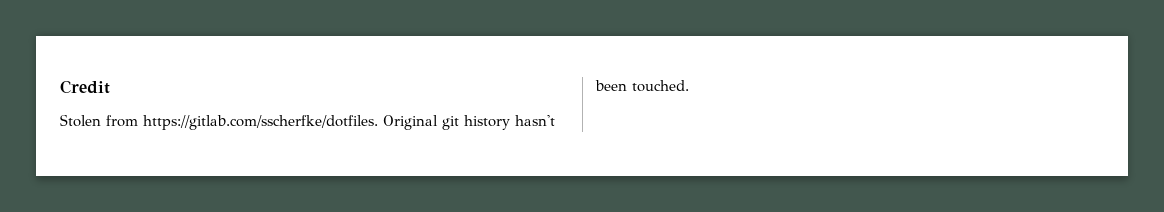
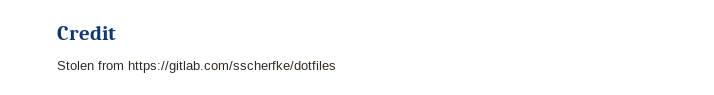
- Stolen from https://gitlab.com/sscherfke/dotfiles. Original git history hasn't been touched.
+ Stolen from https://gitlab.com/sscherfke/dotfiles

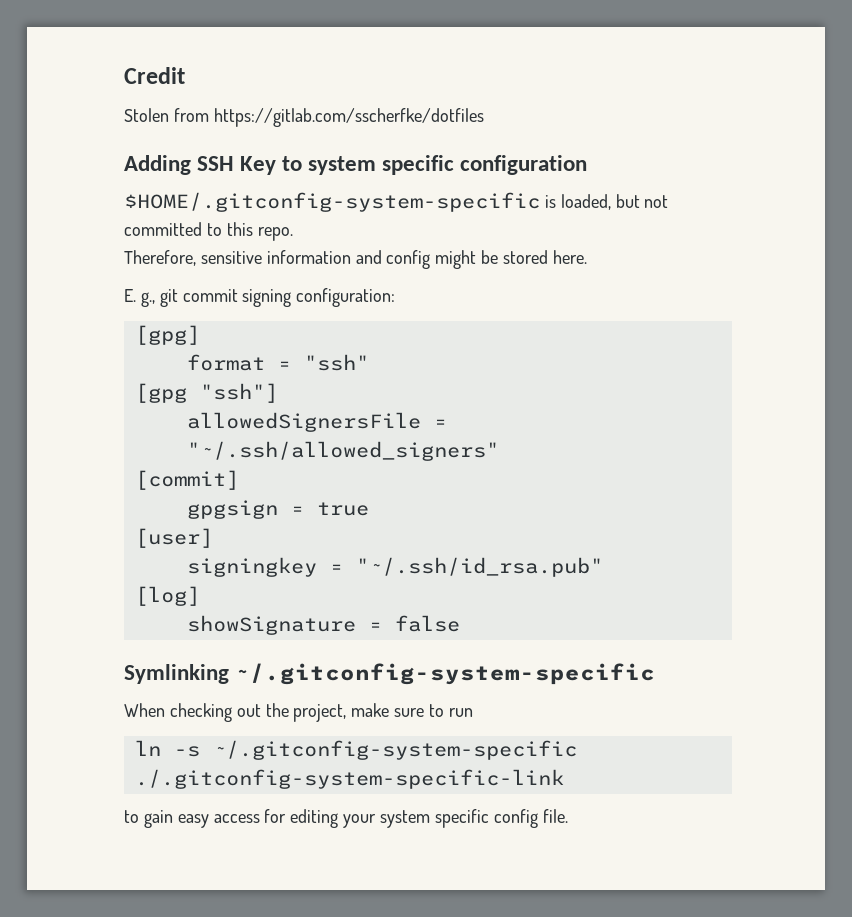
+ Adding SSH Key to system specific configuration
+ $HOME/.gitconfig-system-specific is loaded, but not committed to this repo.
+ Therefore, sensitive information and config might be stored here.
+ E. g., git commit signing configuration:
+ [gpg]
+ format = "ssh"
+ [gpg "ssh"]
+ allowedSignersFile = "~/.ssh/allowed_signers"
+ [commit]
+ gpgsign = true
+ [user]
+ signingkey = "~/.ssh/id_rsa.pub"
+ [log]
+ showSignature = false
+ Symlinking ~/.gitconfig-system-specific
+ When checking out the project, make sure to run
+ ln -s ~/.gitconfig-system-specific ./.gitconfig-system-specific-link
+ to gain easy access for editing your system specific config file.

